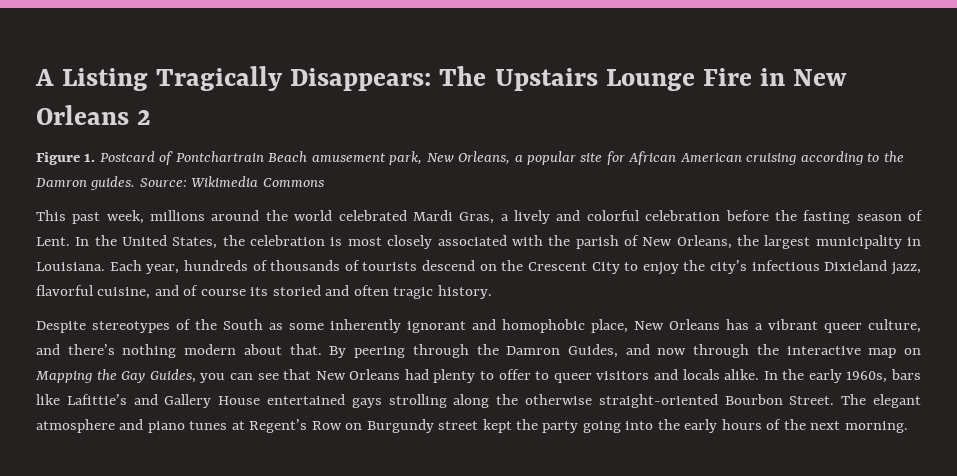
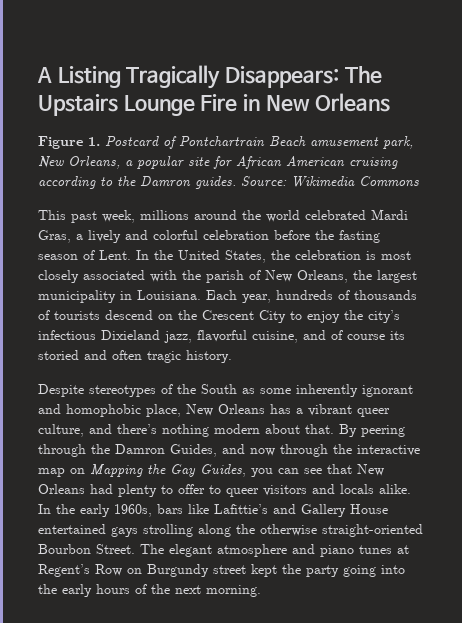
- A Listing Tragically Disappears: The Upstairs Lounge Fire in New Orleans 2
+ A Listing Tragically Disappears: The Upstairs Lounge Fire in New Orleans

